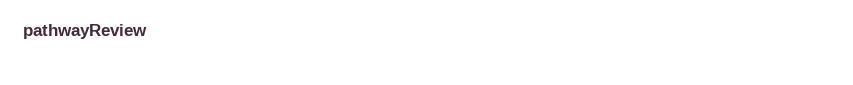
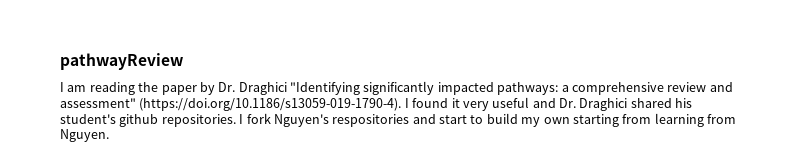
+ I am reading the paper by Dr. Draghici "Identifying significantly impacted pathways: a comprehensive review and assessment" (https://doi.org/10.1186/s13059-019-1790-4). I found it very useful and Dr. Draghici shared his student's github repositories. I fork Nguyen's respositories and start to build my own starting from learning from Nguyen.

